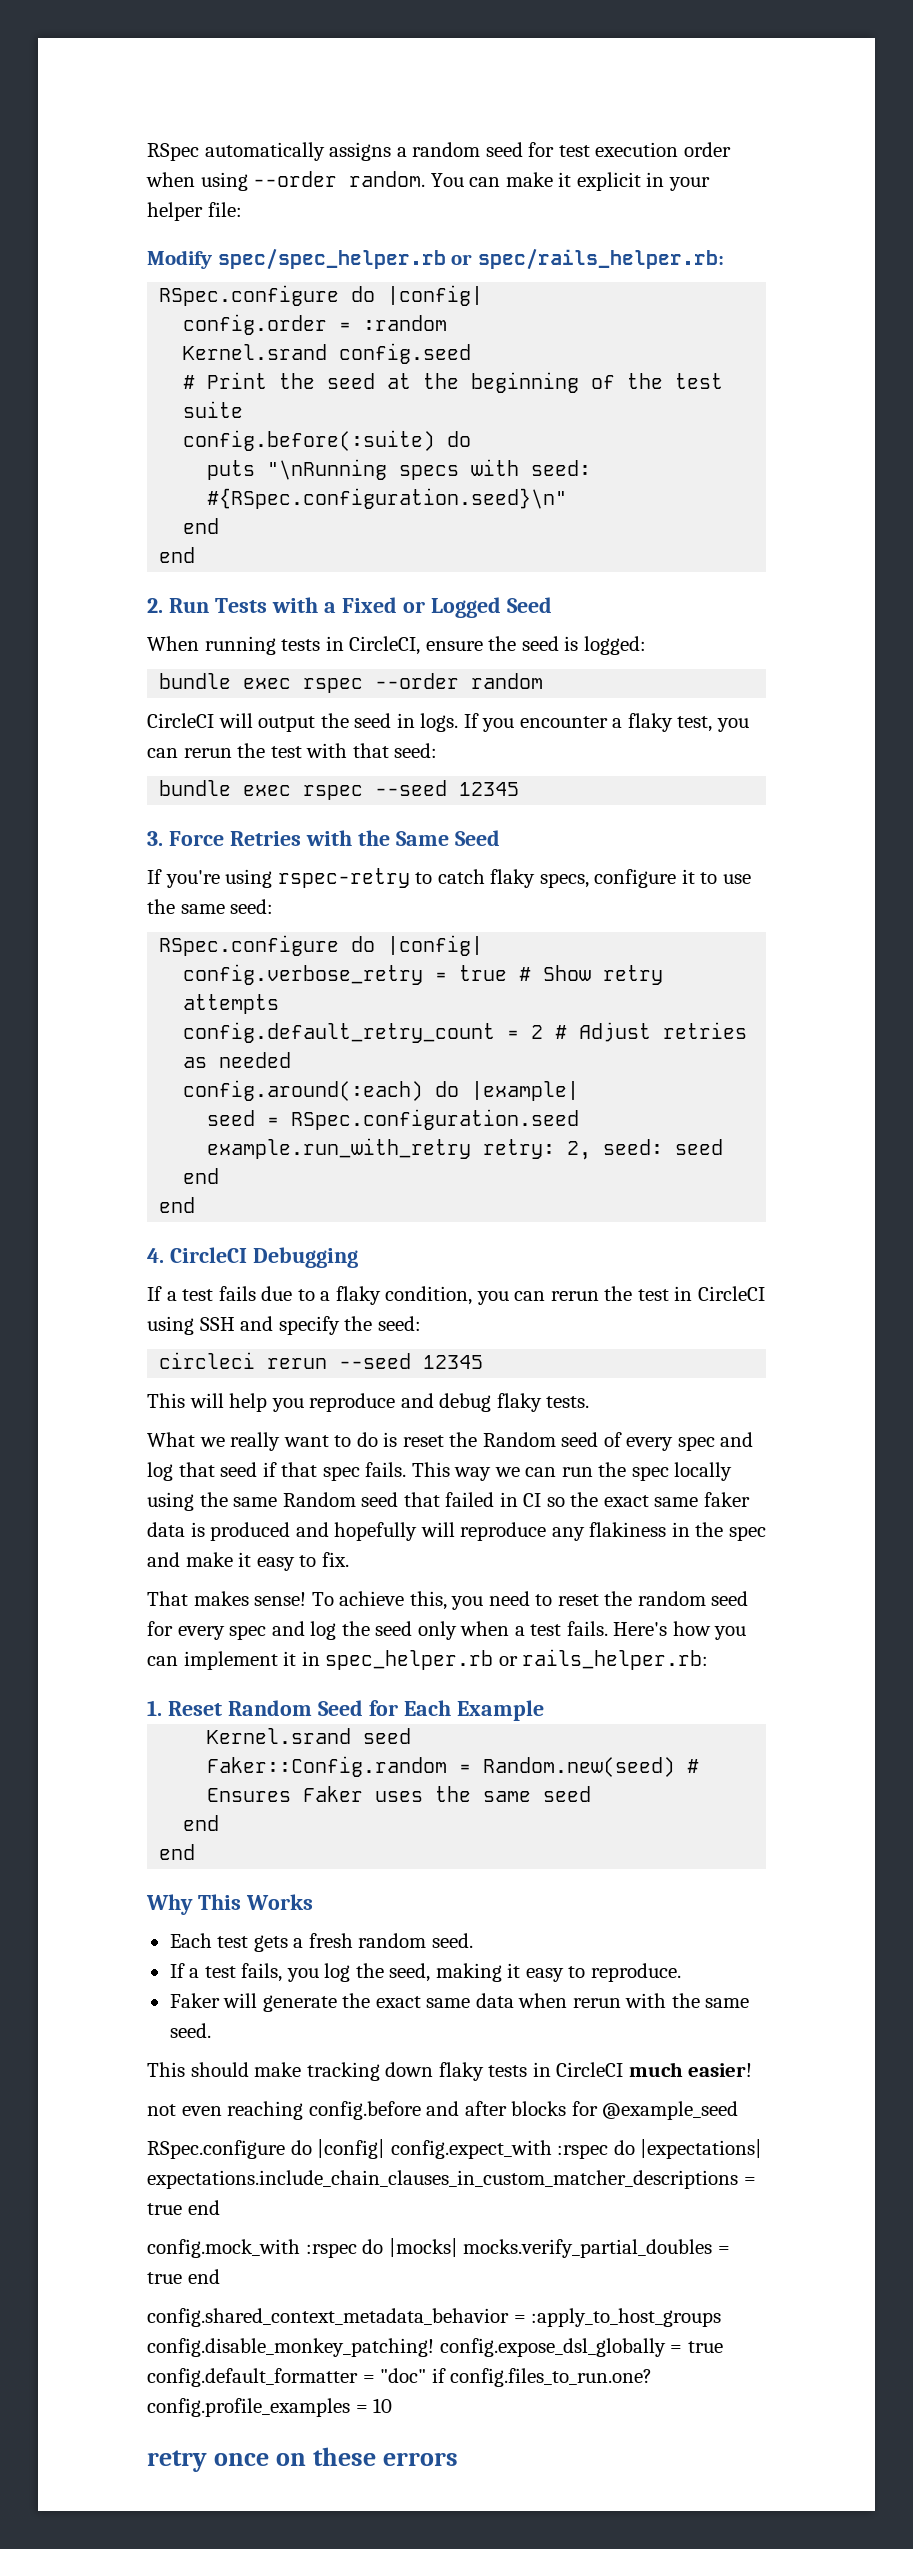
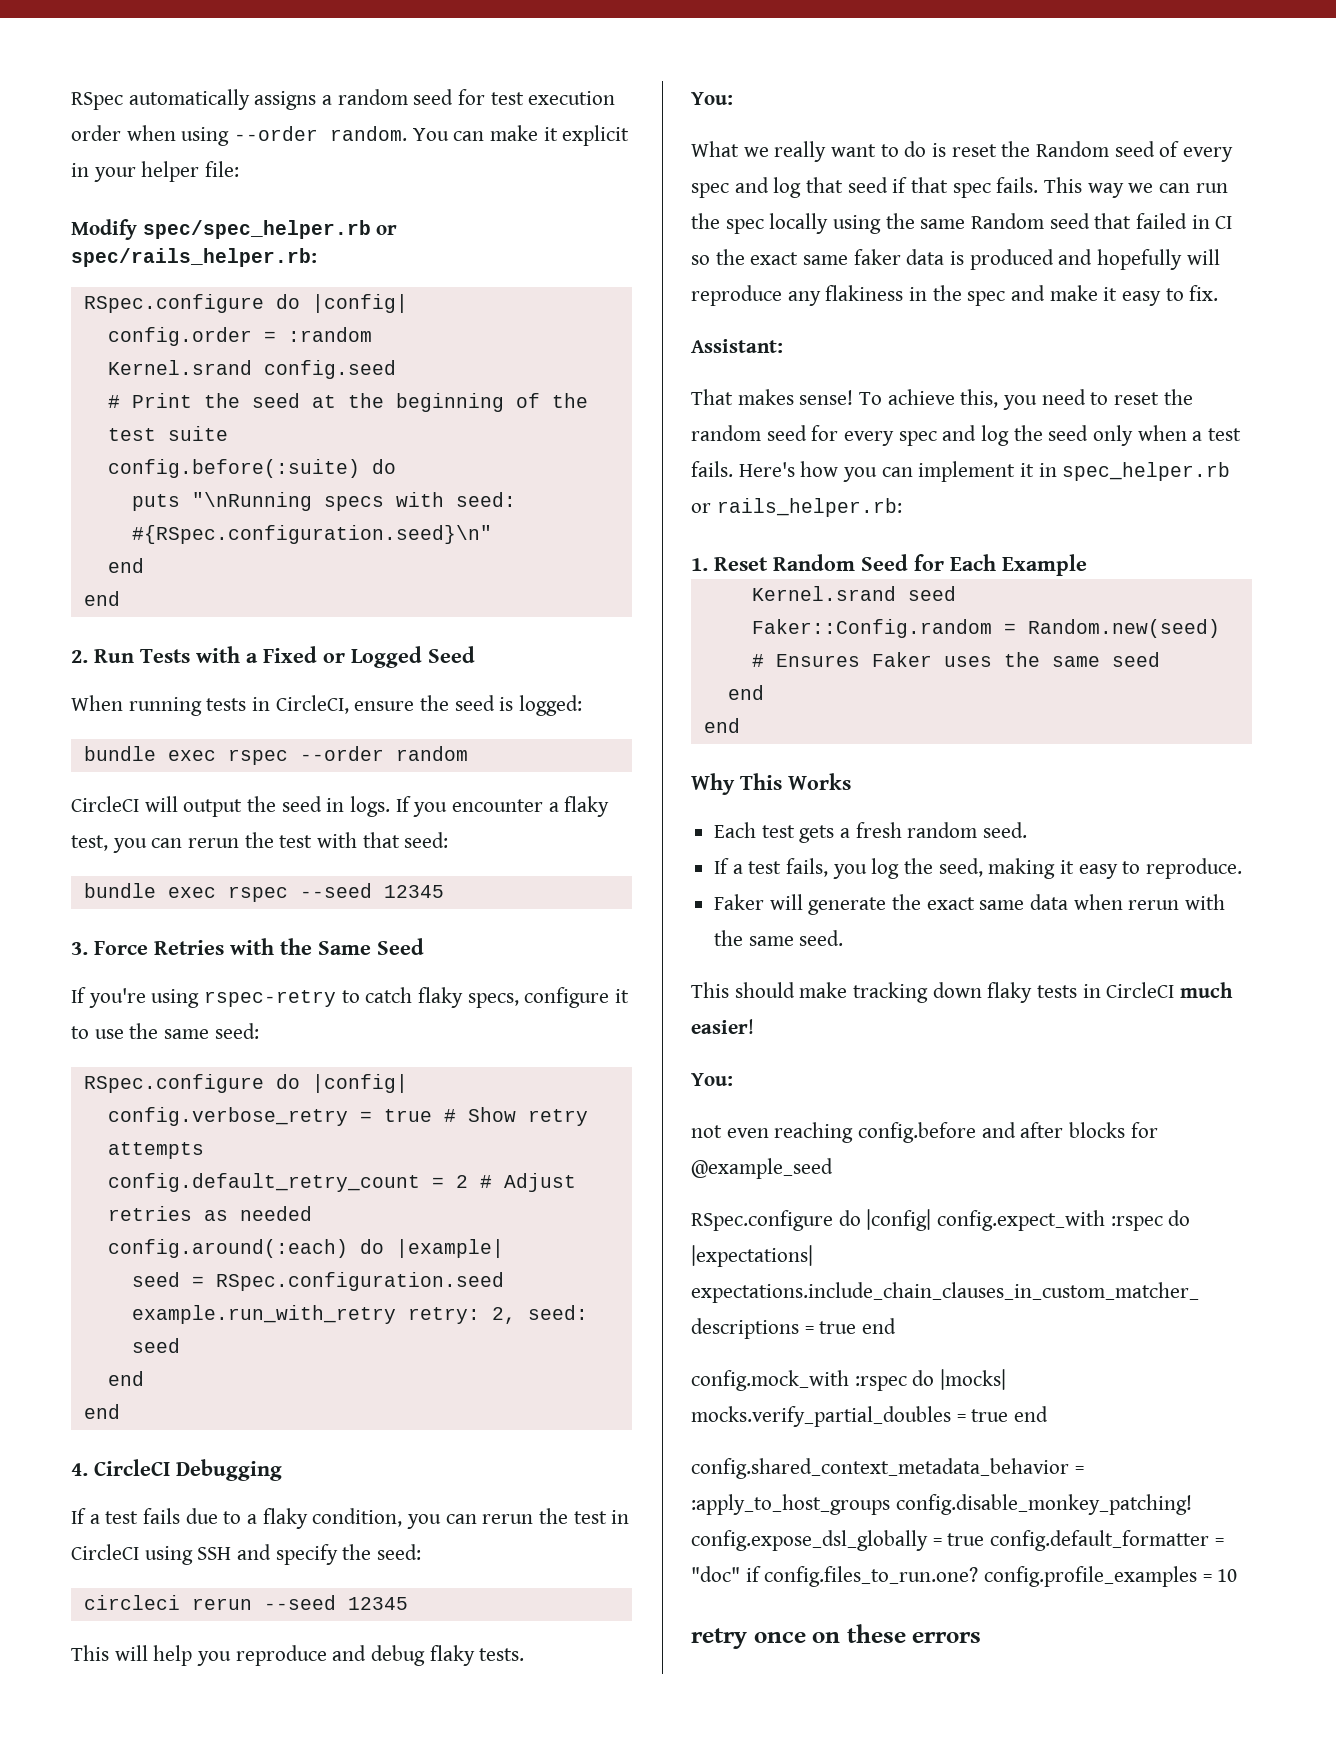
  This will help you reproduce and debug flaky tests.
+ You:
+ Assistant:
  This should make tracking down flaky tests in CircleCI much easier!
+ You:

